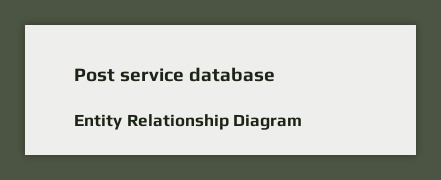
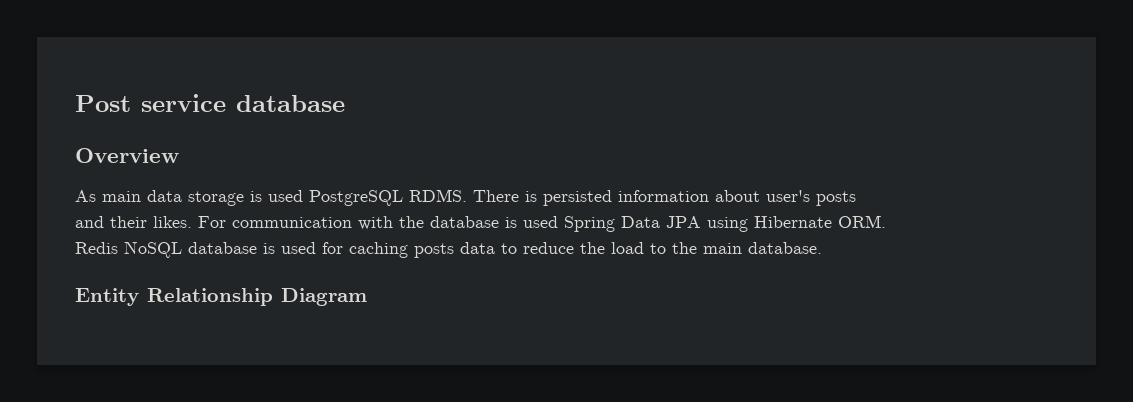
+ Overview
+ As main data storage is used PostgreSQL RDMS. There is persisted information about user's posts
+ and their likes. For communication with the database is used Spring Data JPA using Hibernate ORM.
+ Redis NoSQL database is used for caching posts data to reduce the load to the main database.

